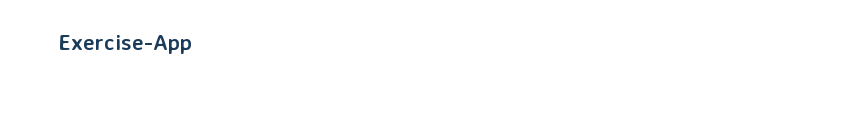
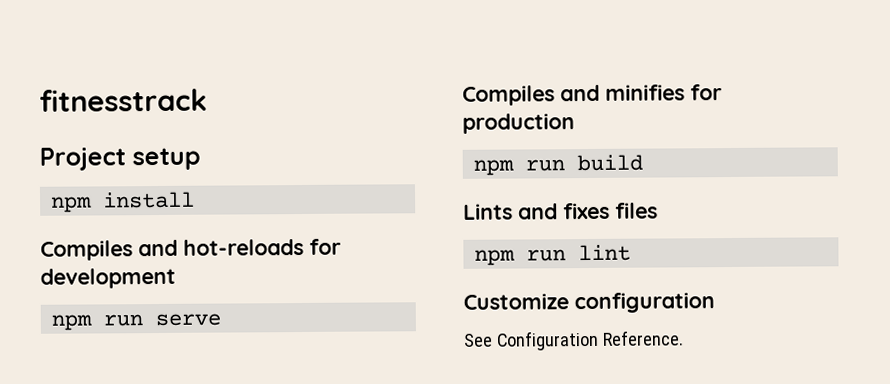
- Exercise-App
+ fitnesstrack
+ Project setup
+ npm install
+ Compiles and hot-reloads for development
+ npm run serve
+ Compiles and minifies for production
+ npm run build
+ Lints and fixes files
+ npm run lint
+ Customize configuration
+ See Configuration Reference.

